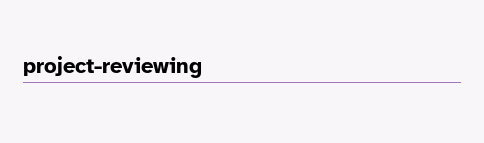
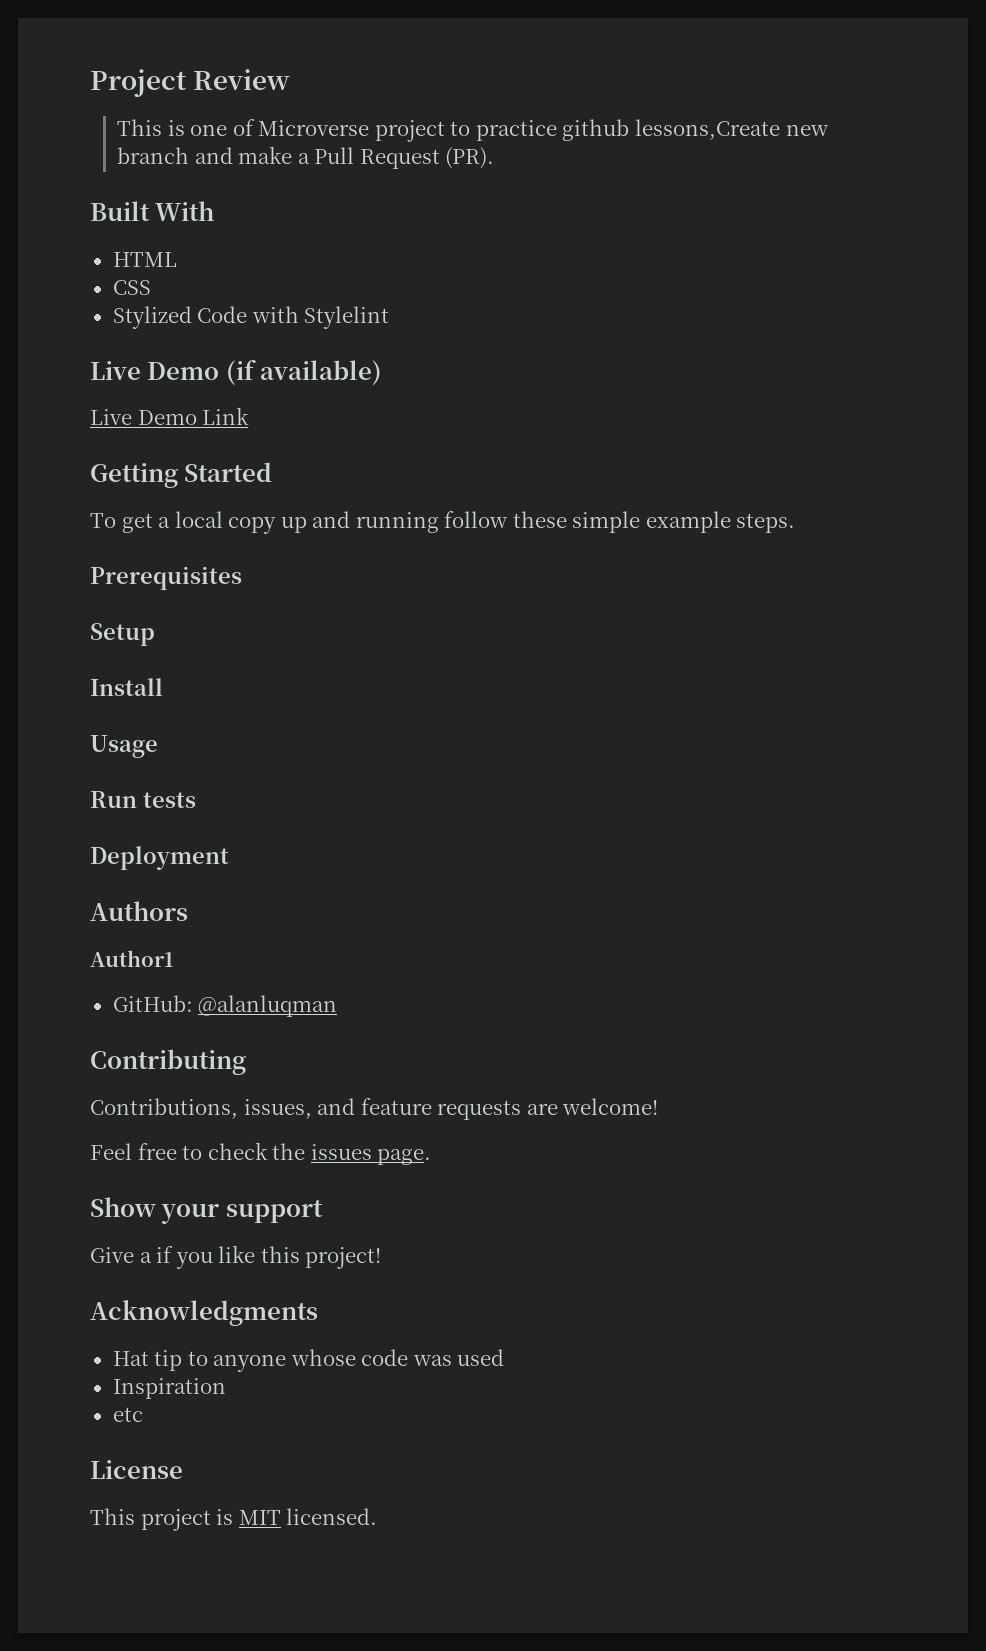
- project-reviewing
+ Project Review
+ This is one of Microverse project to practice github lessons,Create new branch and make a Pull Request (PR).
+ Built With
+ HTML
+ CSS
+ Stylized Code with Stylelint
+ Live Demo (if available)
+ Live Demo Link
+ Getting Started
+ To get a local copy up and running follow these simple example steps.
+ Prerequisites
+ Setup
+ Install
+ Usage
+ Run tests
+ Deployment
+ Authors
+ Author1
+ GitHub: @alanluqman
+ Contributing
+ Contributions, issues, and feature requests are welcome!
+ Feel free to check the issues page.
+ Show your support
+ Give a if you like this project!
+ Acknowledgments
+ Hat tip to anyone whose code was used
+ Inspiration
+ etc
+ License
+ This project is MIT licensed.

